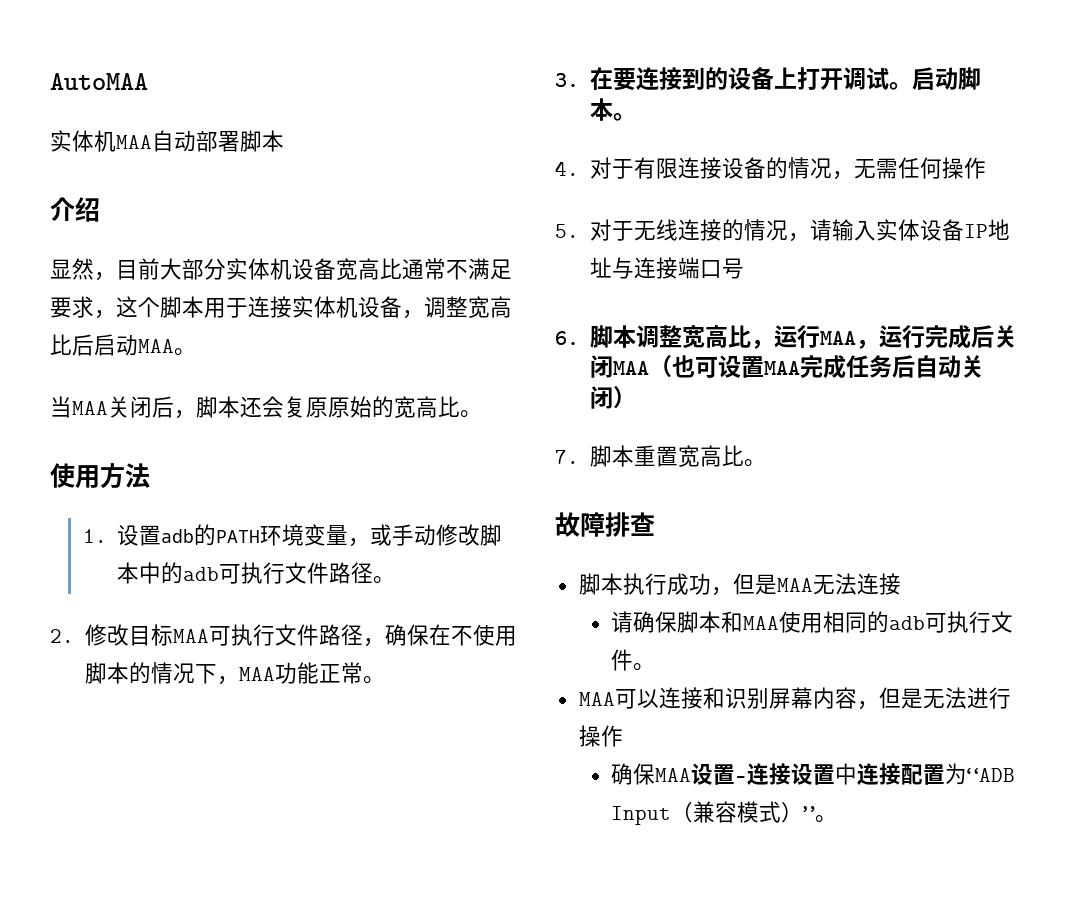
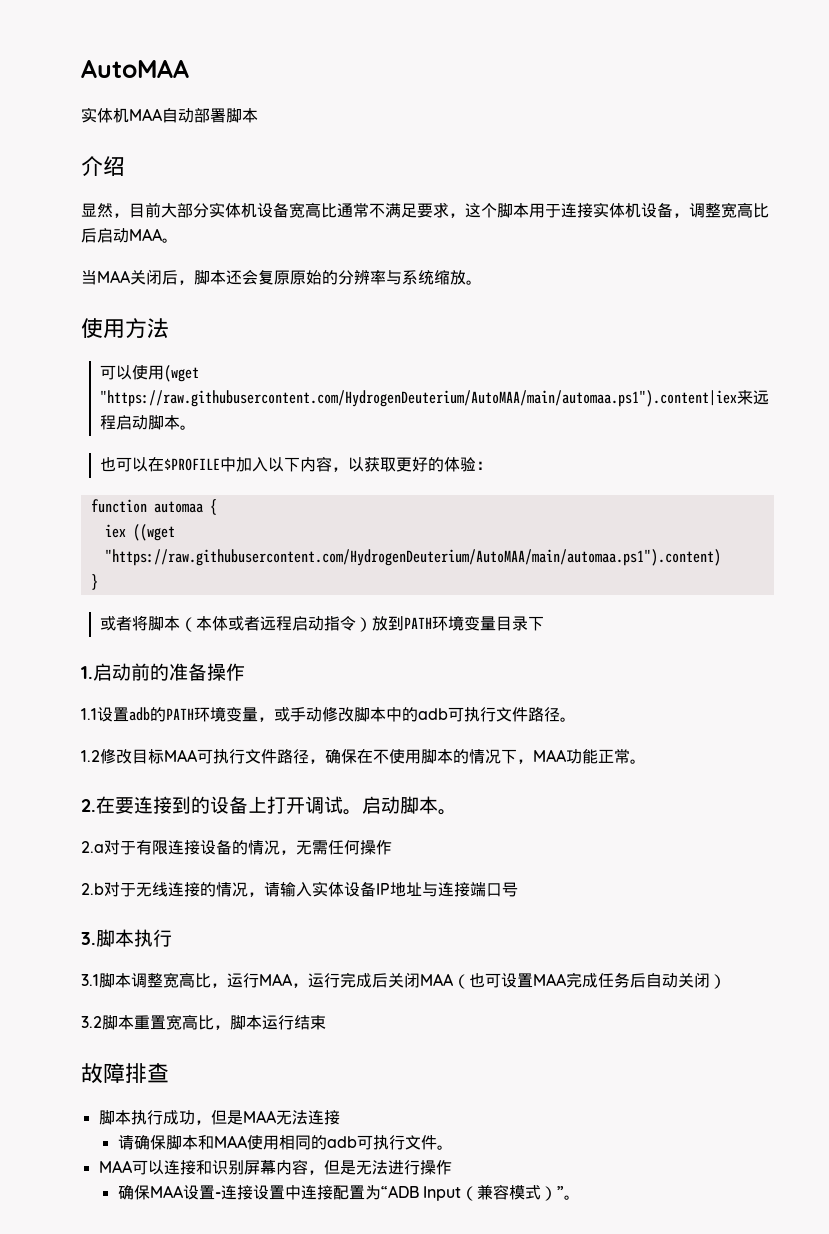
- 当MAA关闭后，脚本还会复原原始的宽高比。
+ 当MAA关闭后，脚本还会复原原始的分辨率与系统缩放。
- 1.设置adb的PATH环境变量，或手动修改脚本中的adb可执行文件路径。
+ 可以使用(wget "https://raw.githubusercontent.com/HydrogenDeuterium/AutoMAA/main/automaa.ps1").content|iex来远程启动脚本。
+ 也可以在$PROFILE中加入以下内容，以获取更好的体验：
+ function automaa {
+ iex ((wget "https://raw.githubusercontent.com/HydrogenDeuterium/AutoMAA/main/automaa.ps1").content)
+ }
+ 或者将脚本（本体或者远程启动指令）放到PATH环境变量目录下
+ 1.启动前的准备操作
+ 1.1设置adb的PATH环境变量，或手动修改脚本中的adb可执行文件路径。
- 2.修改目标MAA可执行文件路径，确保在不使用脚本的情况下，MAA功能正常。
+ 1.2修改目标MAA可执行文件路径，确保在不使用脚本的情况下，MAA功能正常。
- 3.在要连接到的设备上打开调试。
+ 2.在要连接到的设备上打开调试。
- 4.对于有限连接设备的情况，无需任何操作
+ 2.a对于有限连接设备的情况，无需任何操作
- 5.对于无线连接的情况，请输入实体设备IP地址与连接端口号
+ 2.b对于无线连接的情况，请输入实体设备IP地址与连接端口号
- 6.脚本调整宽高比，运行MAA，运行完成后关闭MAA（也可设置MAA完成任务后自动关闭）
+ 3.脚本执行
+ 3.1脚本调整宽高比，运行MAA，运行完成后关闭MAA（也可设置MAA完成任务后自动关闭）
- 7.脚本重置宽高比。
+ 3.2脚本重置宽高比，脚本运行结束

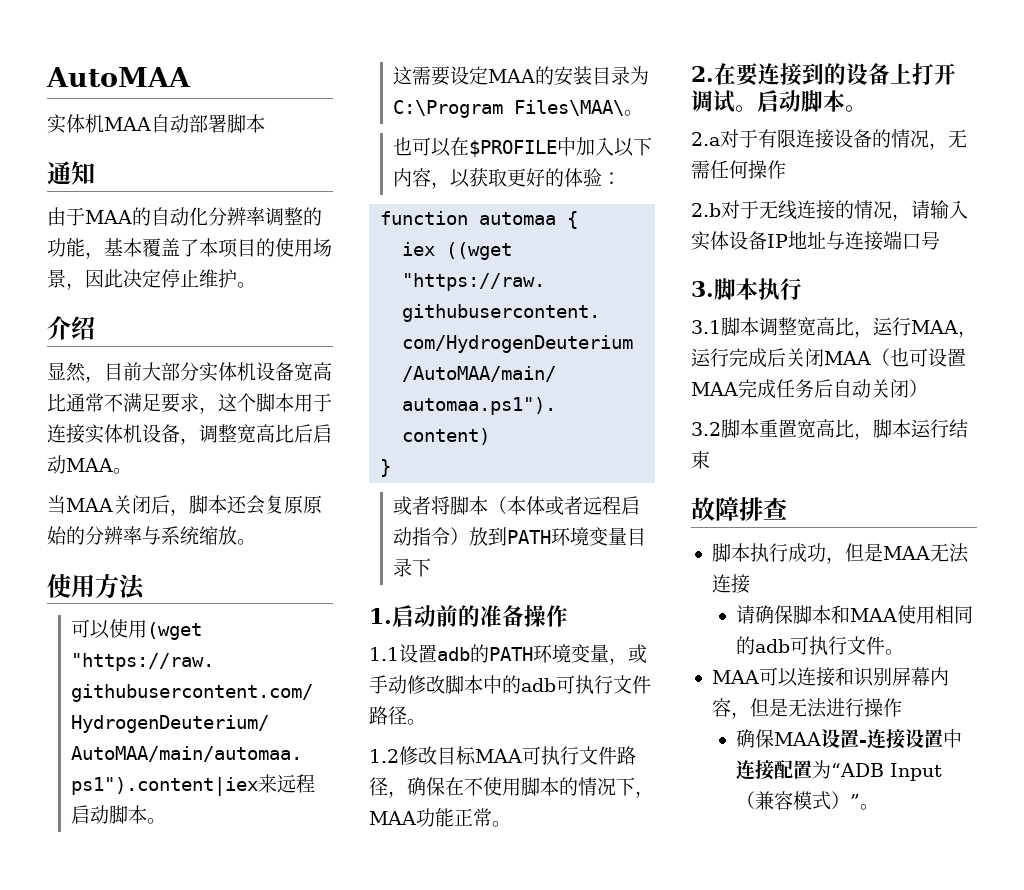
+ 通知
+ 由于MAA的自动化分辨率调整的功能，基本覆盖了本项目的使用场景，因此决定停止维护。
+ 这需要设定MAA的安装目录为C:\Program Files\MAA\。

